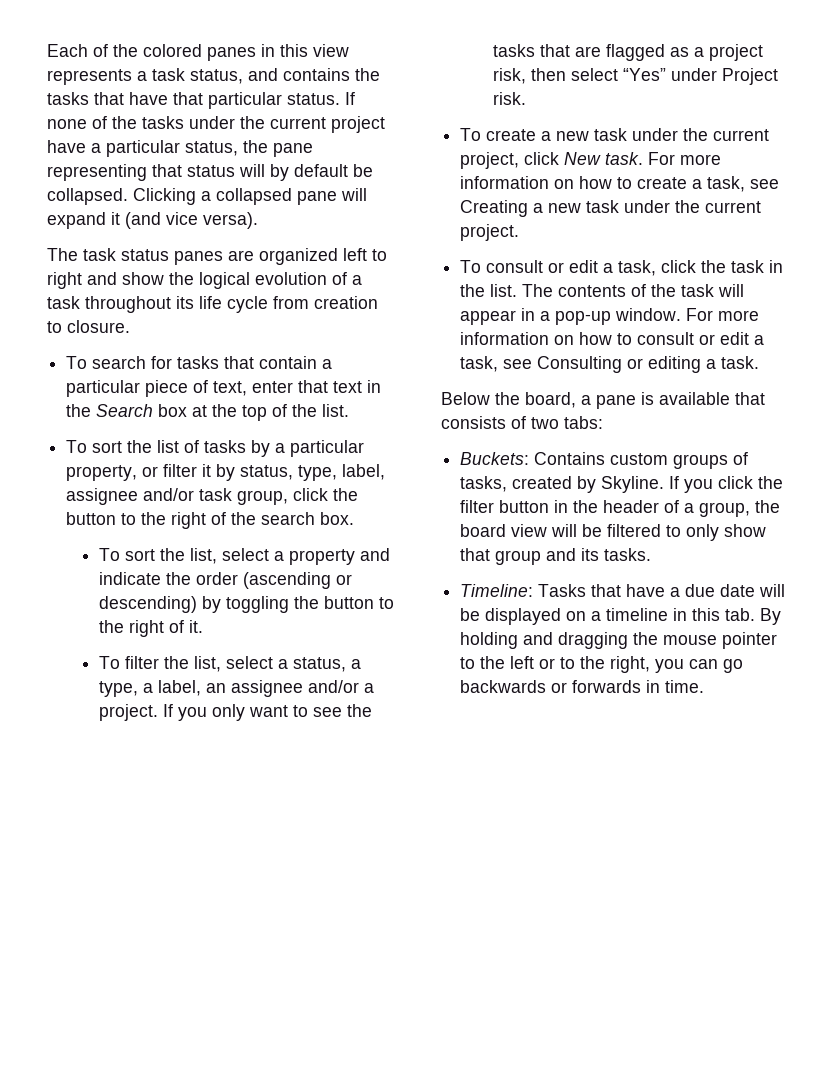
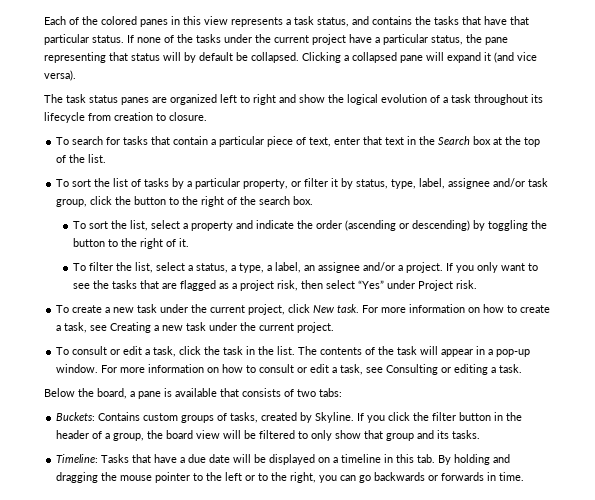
- The task status panes are organized left to right and show the logical evolution of a task throughout its life cycle from creation to closure.
+ The task status panes are organized left to right and show the logical evolution of a task throughout its lifecycle from creation to closure.

